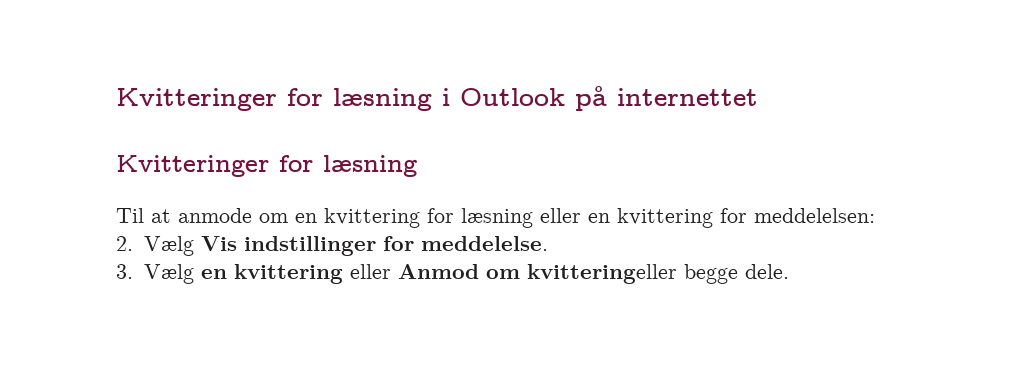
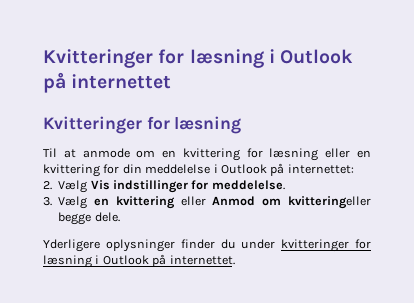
- Til at anmode om en kvittering for læsning eller en kvittering for meddelelsen:
+ Til at anmode om en kvittering for læsning eller en kvittering for din meddelelse i Outlook på internettet:
+ Yderligere oplysninger finder du under kvitteringer for læsning i Outlook på internettet.

